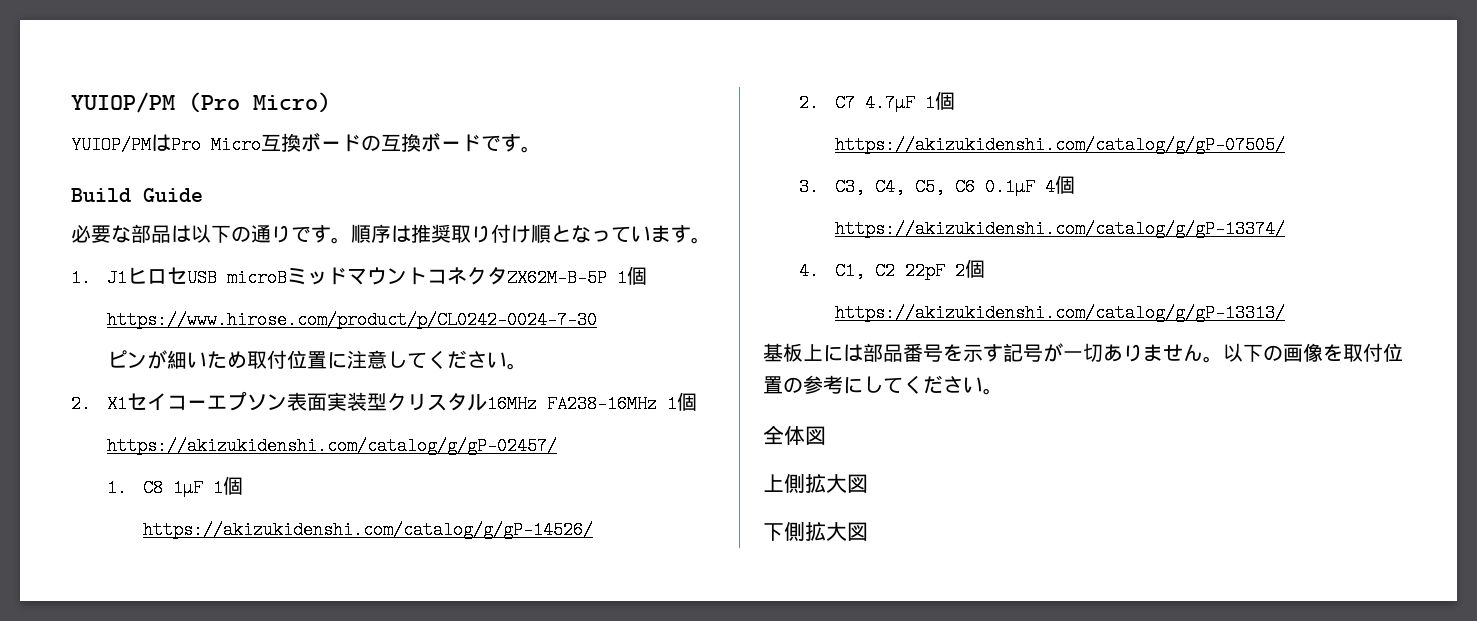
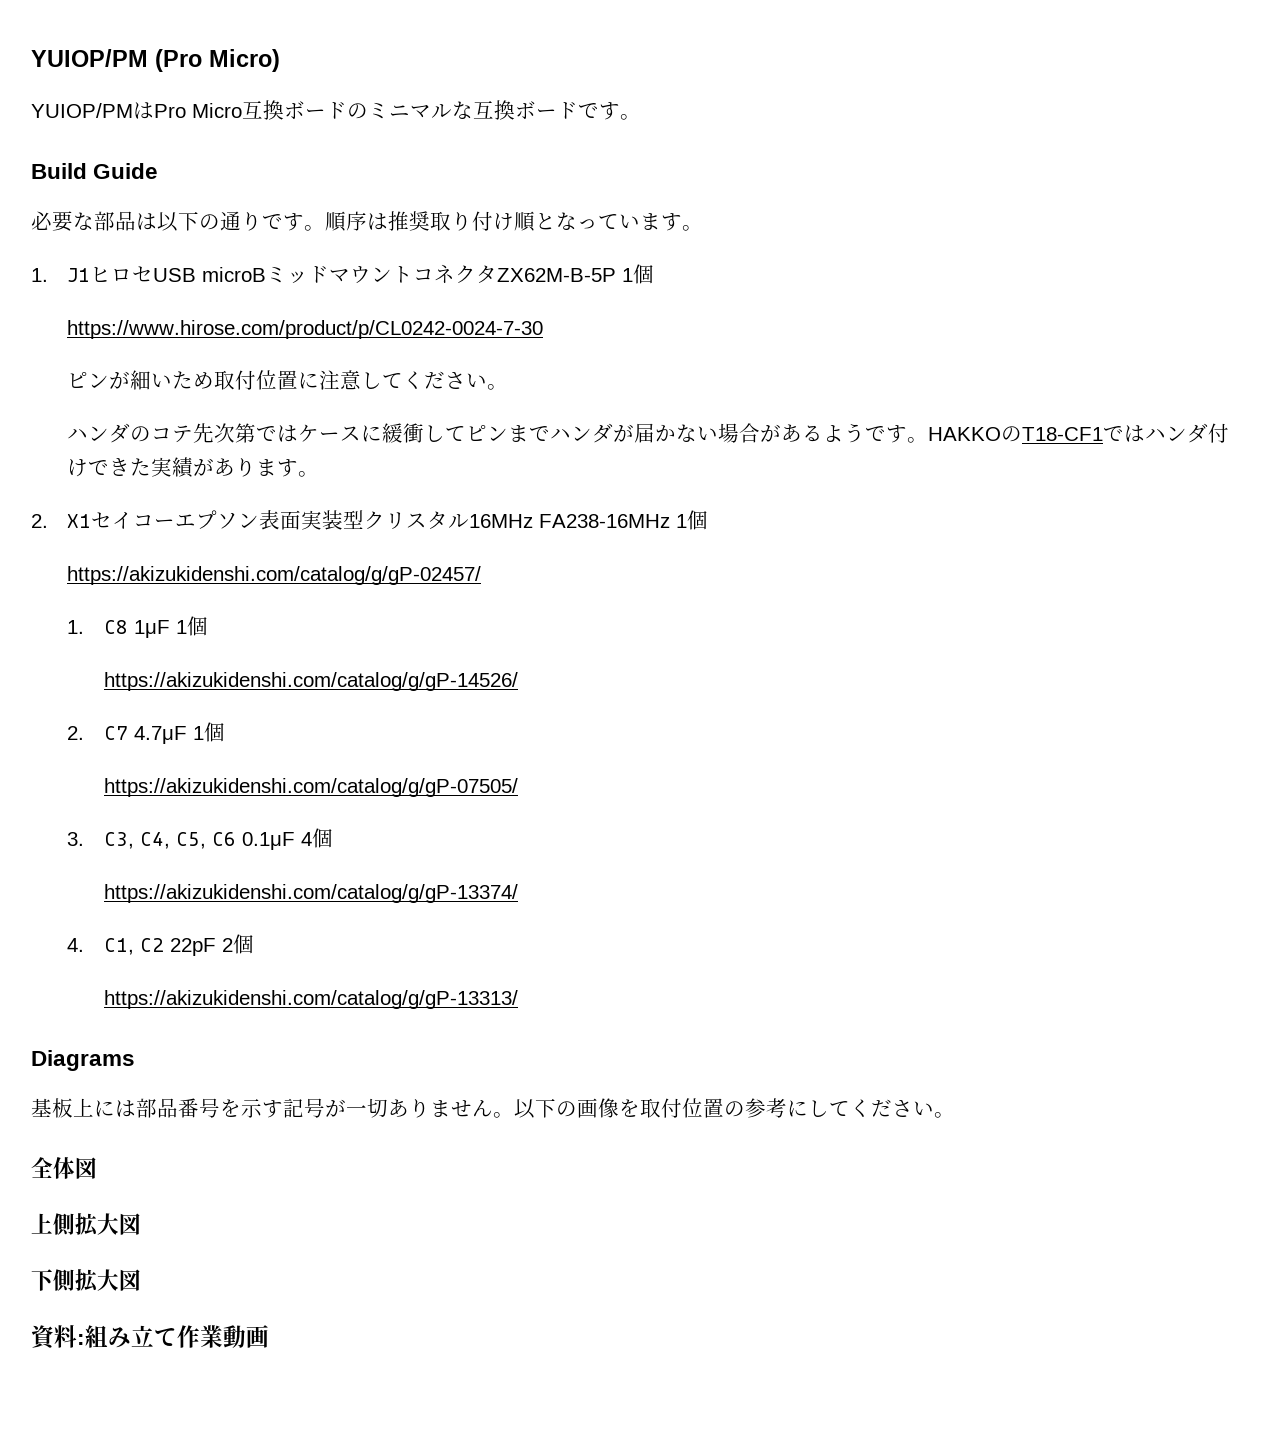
- YUIOP/PMはPro Micro互換ボードの互換ボードです。
+ YUIOP/PMはPro Micro互換ボードのミニマルな互換ボードです。
+ ハンダのコテ先次第ではケースに緩衝してピンまでハンダが届かない場合があるようです。HAKKOのT18-CF1ではハンダ付けできた実績があります。
+ Diagrams
+ 資料:組み立て作業動画

